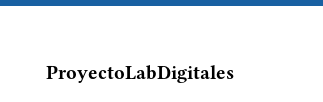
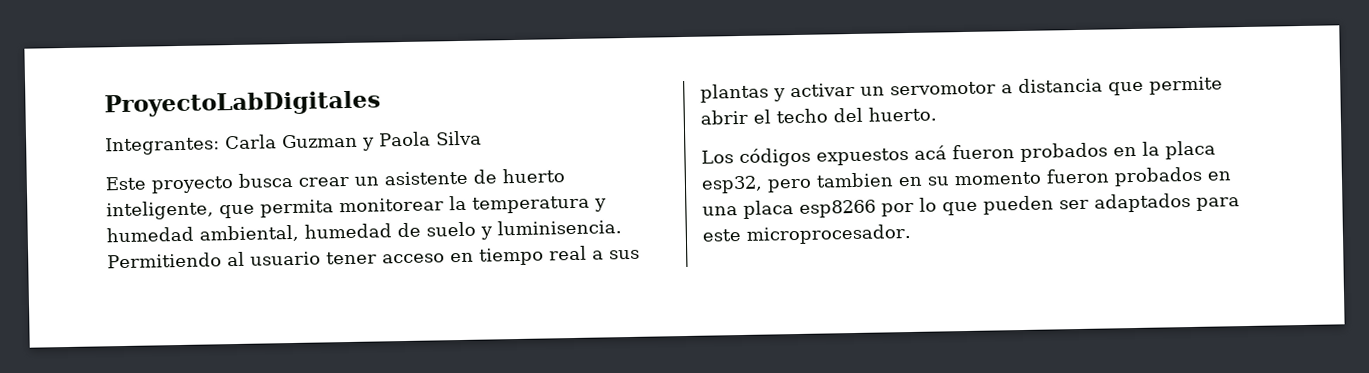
+ Integrantes: Carla Guzman y Paola Silva
+ Este proyecto busca crear un asistente de huerto inteligente, que permita monitorear la temperatura y humedad ambiental, humedad de suelo y luminisencia. Permitiendo al usuario tener acceso en tiempo real a sus plantas y activar un servomotor a distancia que permite abrir el techo del huerto.
+ Los códigos expuestos acá fueron probados en la placa esp32, pero tambien en su momento fueron probados en una placa esp8266 por lo que pueden ser adaptados para este microprocesador.

